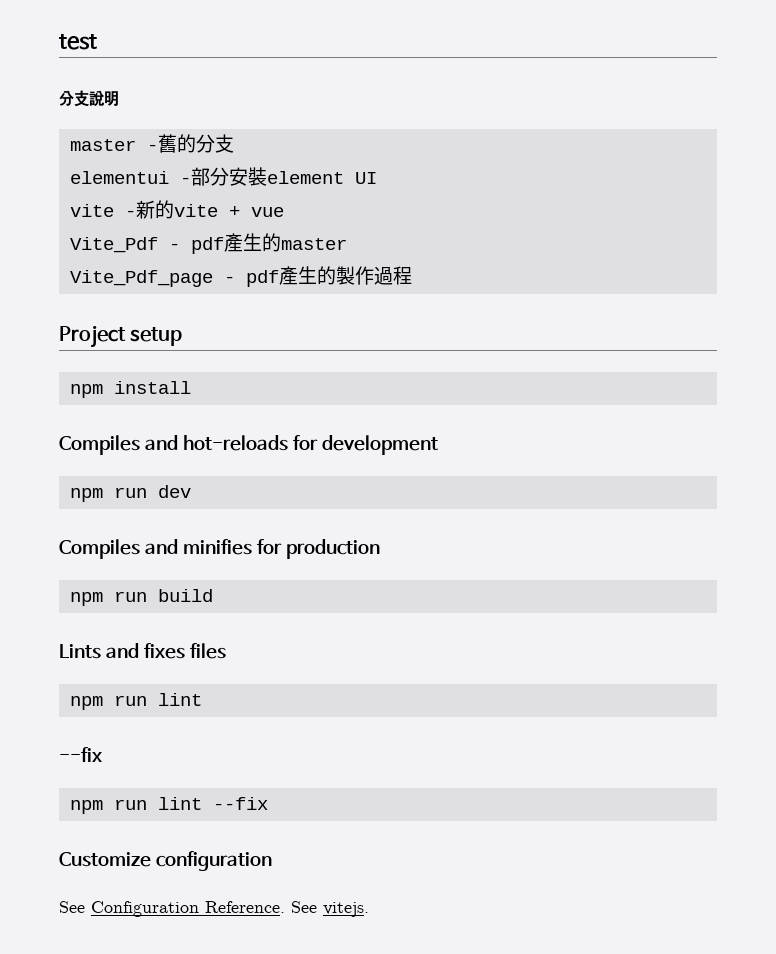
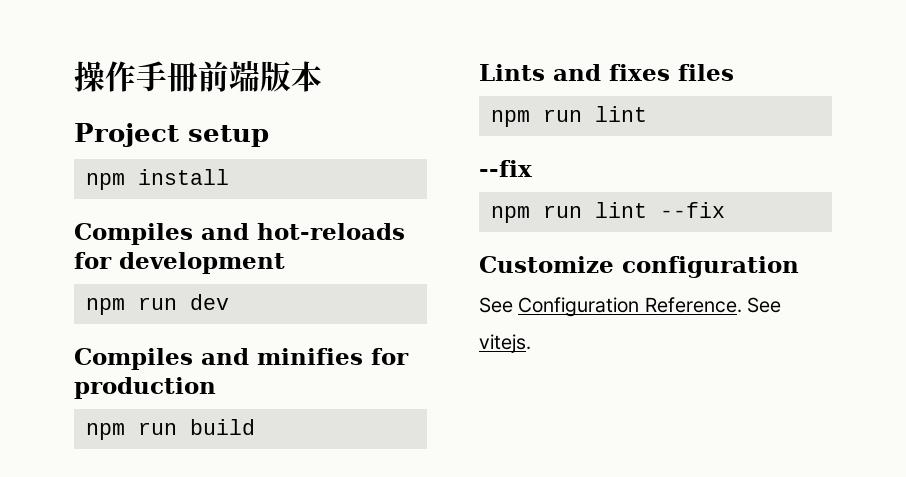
- test
- 分支說明
- master -舊的分支
- elementui -部分安裝element UI
- vite -新的vite + vue
- Vite_Pdf - pdf產生的master
- Vite_Pdf_page - pdf產生的製作過程
+ 操作手冊前端版本

